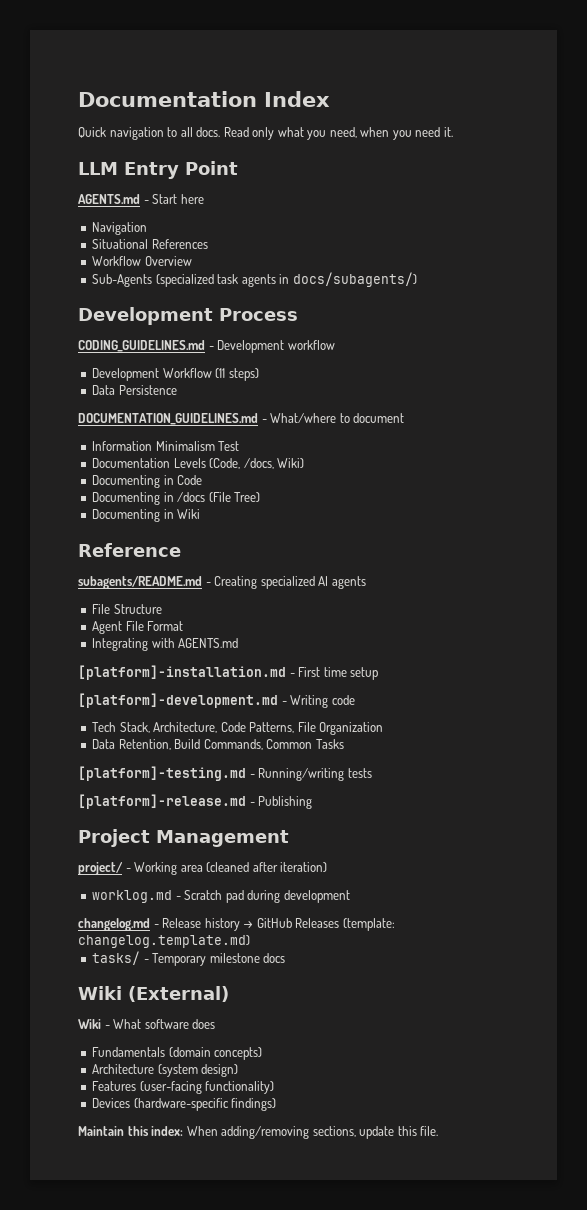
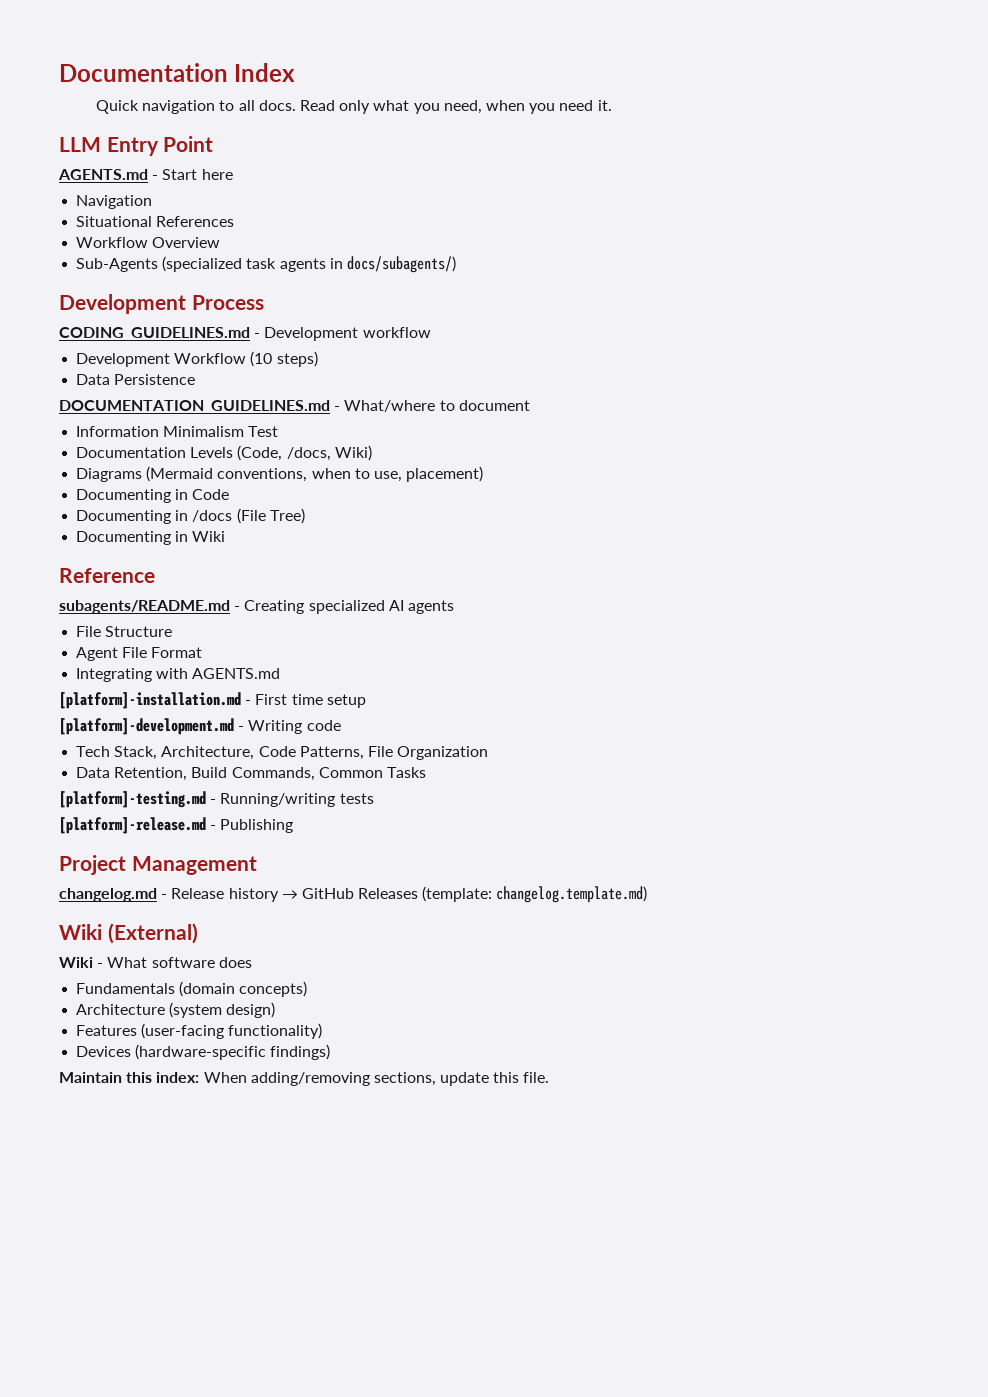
- Development Workflow (11 steps)
+ Development Workflow (10 steps)
+ Diagrams (Mermaid conventions, when to use, placement)
- project/ - Working area (cleaned after iteration)
- worklog.md - Scratch pad during development
- tasks/ - Temporary milestone docs

